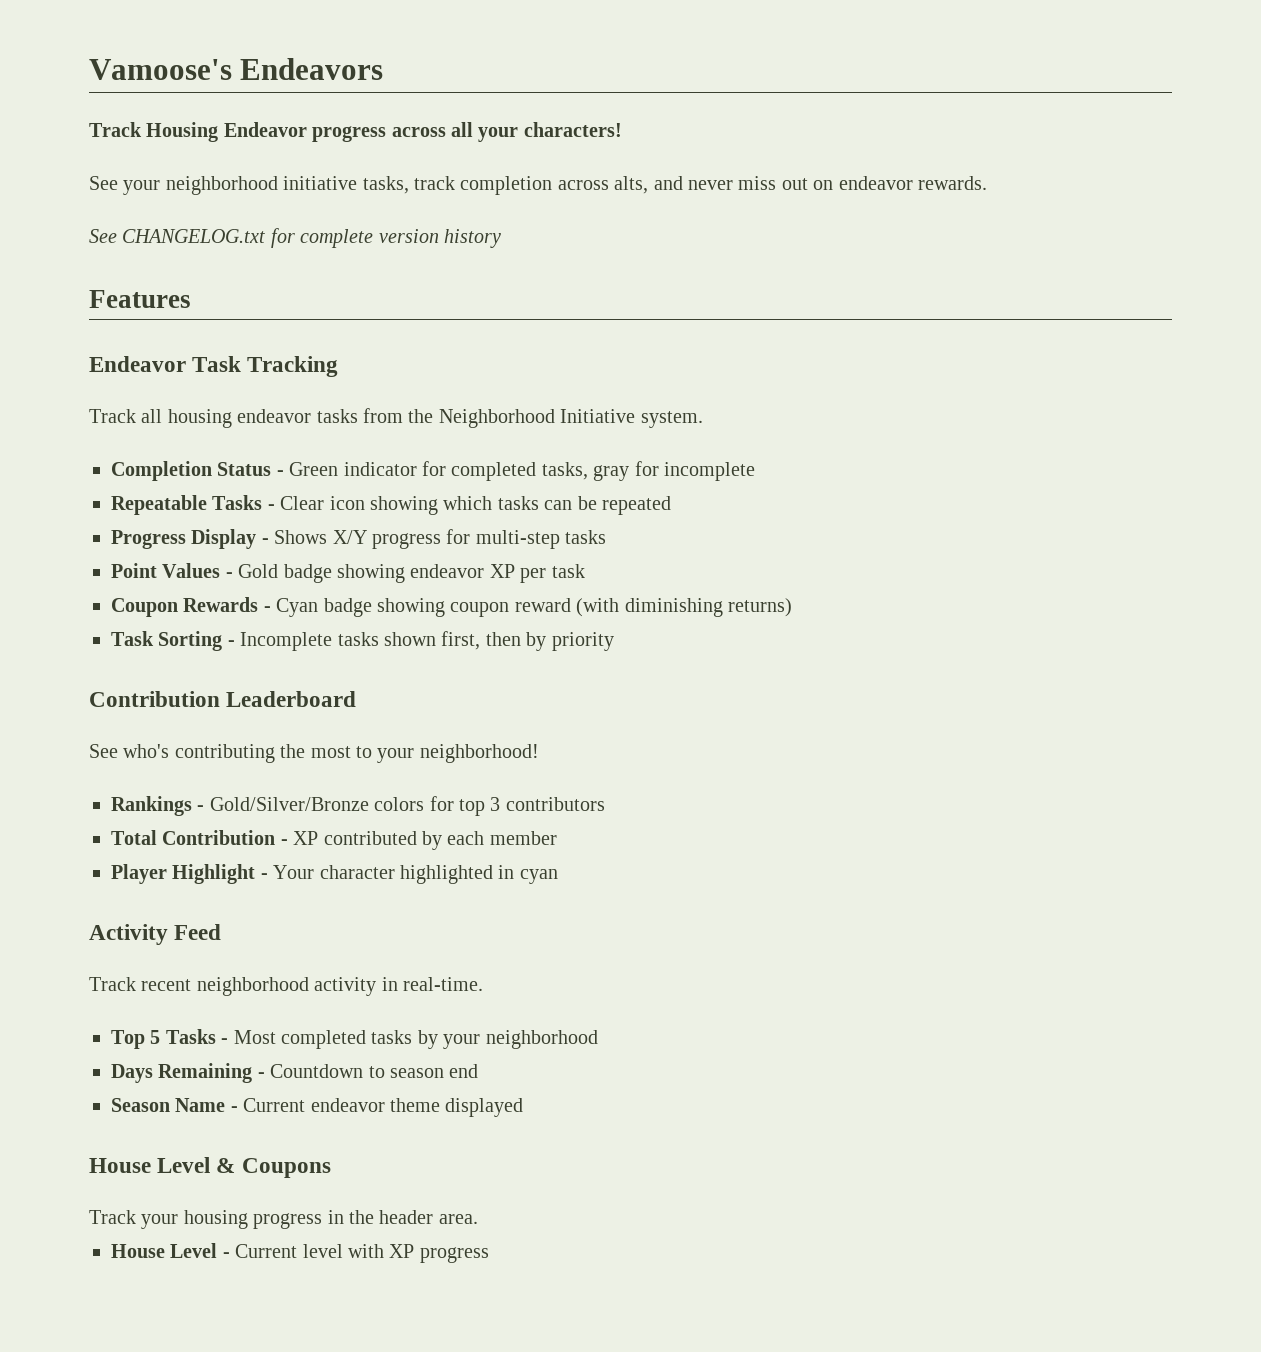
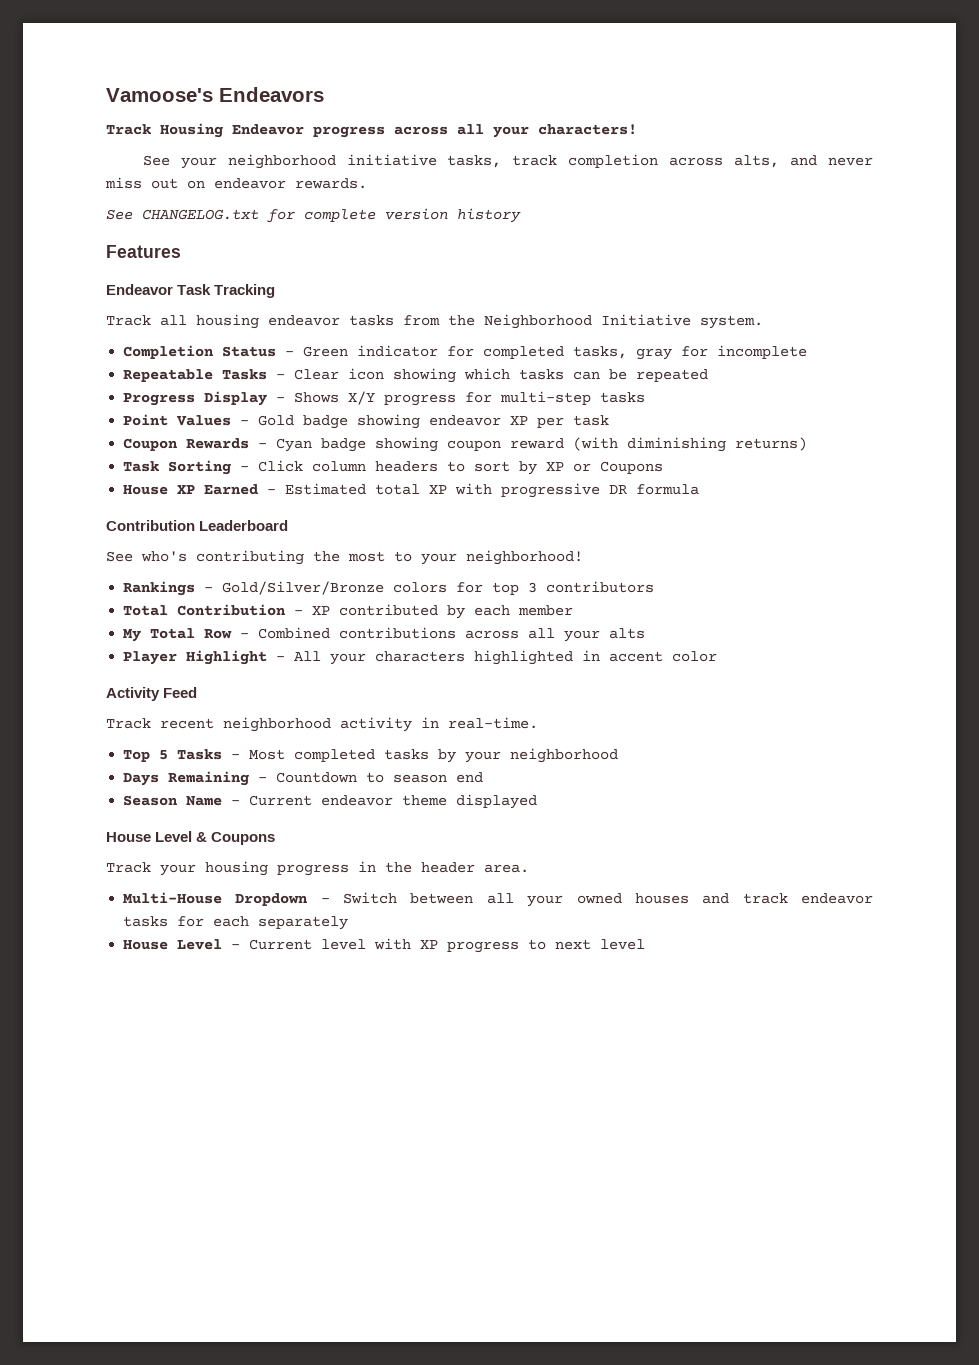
- Task Sorting - Incomplete tasks shown first, then by priority
+ Task Sorting - Click column headers to sort by XP or Coupons
+ House XP Earned - Estimated total XP with progressive DR formula
- Player Highlight - Your character highlighted in cyan
+ My Total Row - Combined contributions across all your alts
+ Player Highlight - All your characters highlighted in accent color
+ Multi-House Dropdown - Switch between all your owned houses and track endeavor tasks for each separately
- House Level - Current level with XP progress
+ House Level - Current level with XP progress to next level

